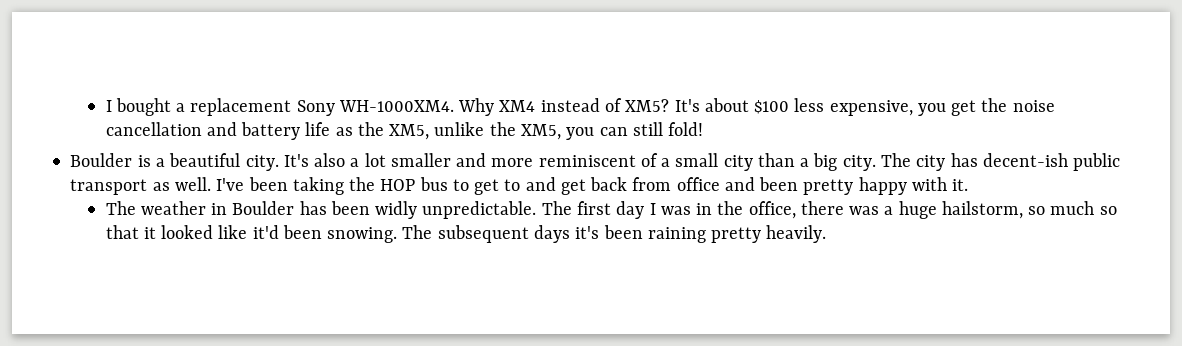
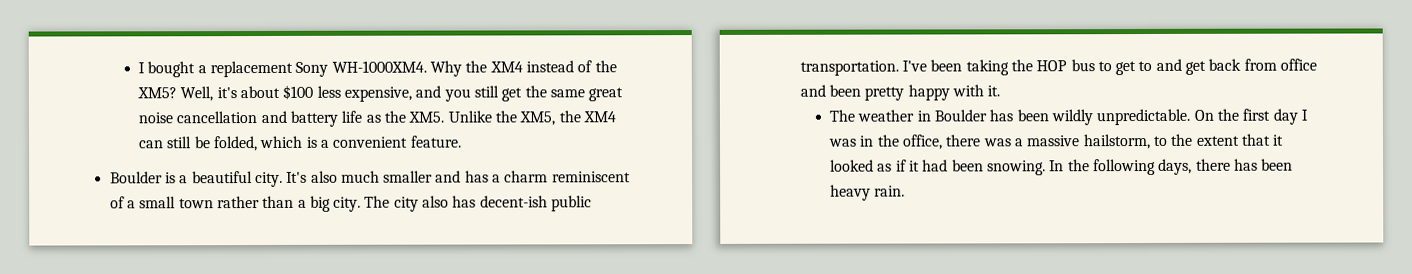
- Why XM4 instead of XM5? It's about $100 less expensive, you get the noise cancellation and battery life as the XM5, unlike the XM5, you can still fold!
+ Why the XM4 instead of the XM5? Well, it's about $100 less expensive, and you still get the same great noise cancellation and battery life as the XM5. Unlike the XM5, the XM4 can still be folded, which is a convenient feature.
- It's also a lot smaller and more reminiscent of a small city than a big city.
+ It's also much smaller and has a charm reminiscent of a small town rather than a big city.
- The city has decent-ish public transport as well.
+ The city also has decent-ish public transportation.
- The weather in Boulder has been widly unpredictable. The first day I was in the office, there was a huge hailstorm, so much so that it looked like it'd been snowing. The subsequent days it's been raining pretty heavily.
+ The weather in Boulder has been wildly unpredictable. On the first day I was in the office, there was a massive hailstorm, to the extent that it looked as if it had been snowing. In the following days, there has been heavy rain.

